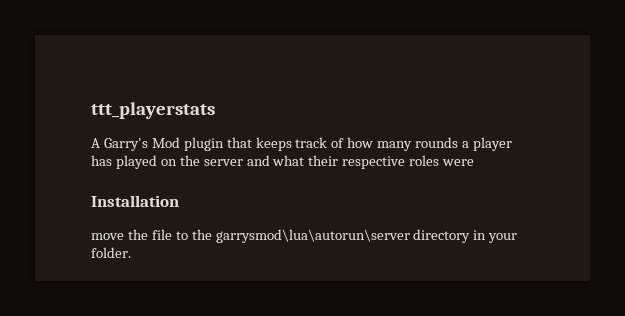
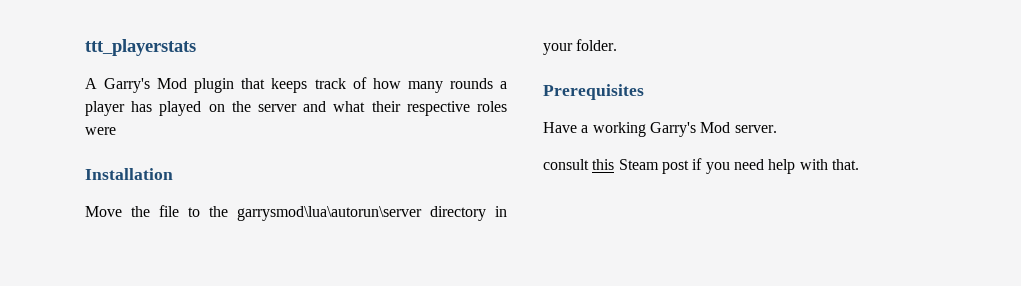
- move the file to the garrysmod\lua\autorun\server directory in your folder.
+ Move the file to the garrysmod\lua\autorun\server directory in your folder.
+ Prerequisites
+ Have a working Garry's Mod server.
+ consult this Steam post if you need help with that.

